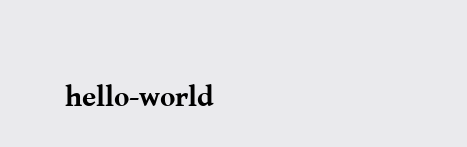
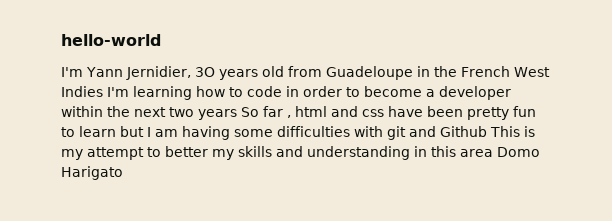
+ I'm Yann Jernidier, 3O years old from Guadeloupe in the French West Indies I'm learning how to code in order to become a developer within the next two years So far , html and css have been pretty fun to learn but I am having some difficulties with git and Github This is my attempt to better my skills and understanding in this area Domo Harigato

